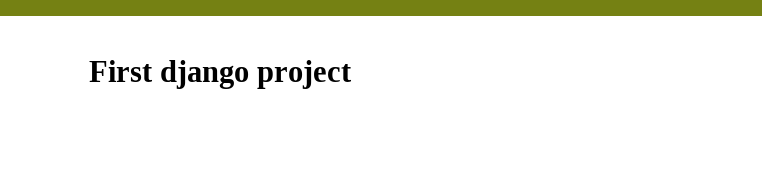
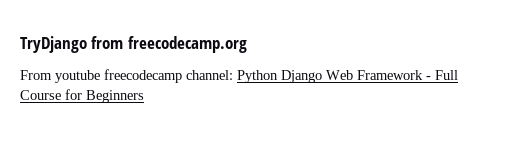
- First django project
+ TryDjango from freecodecamp.org
+ From youtube freecodecamp channel: Python Django Web Framework - Full Course for Beginners

